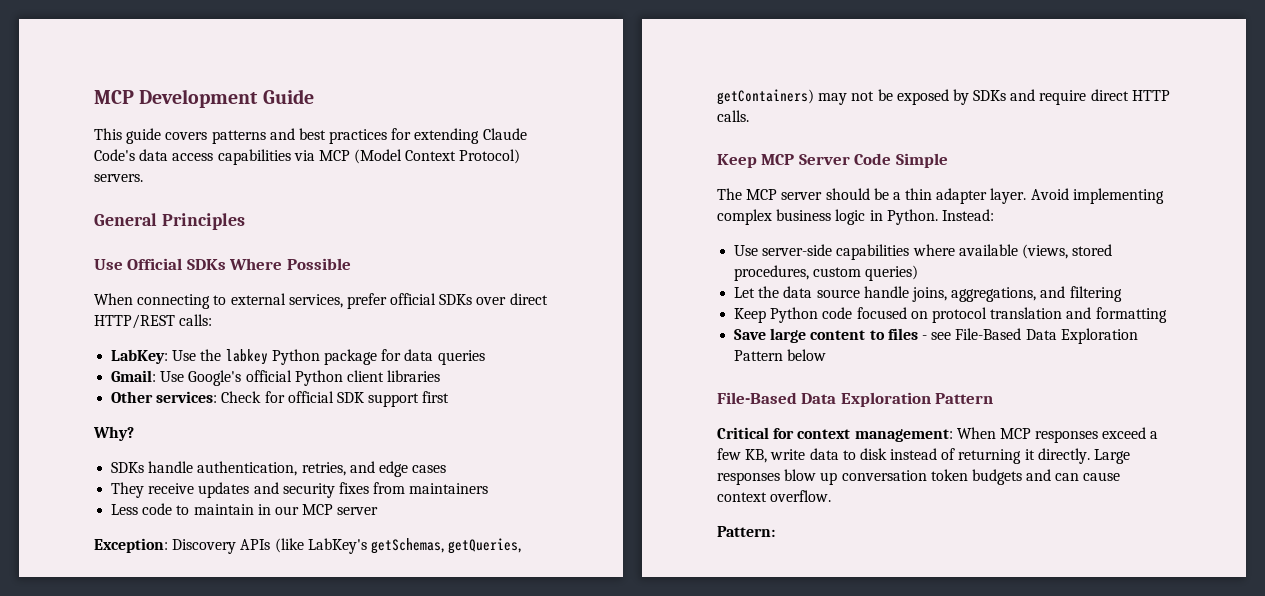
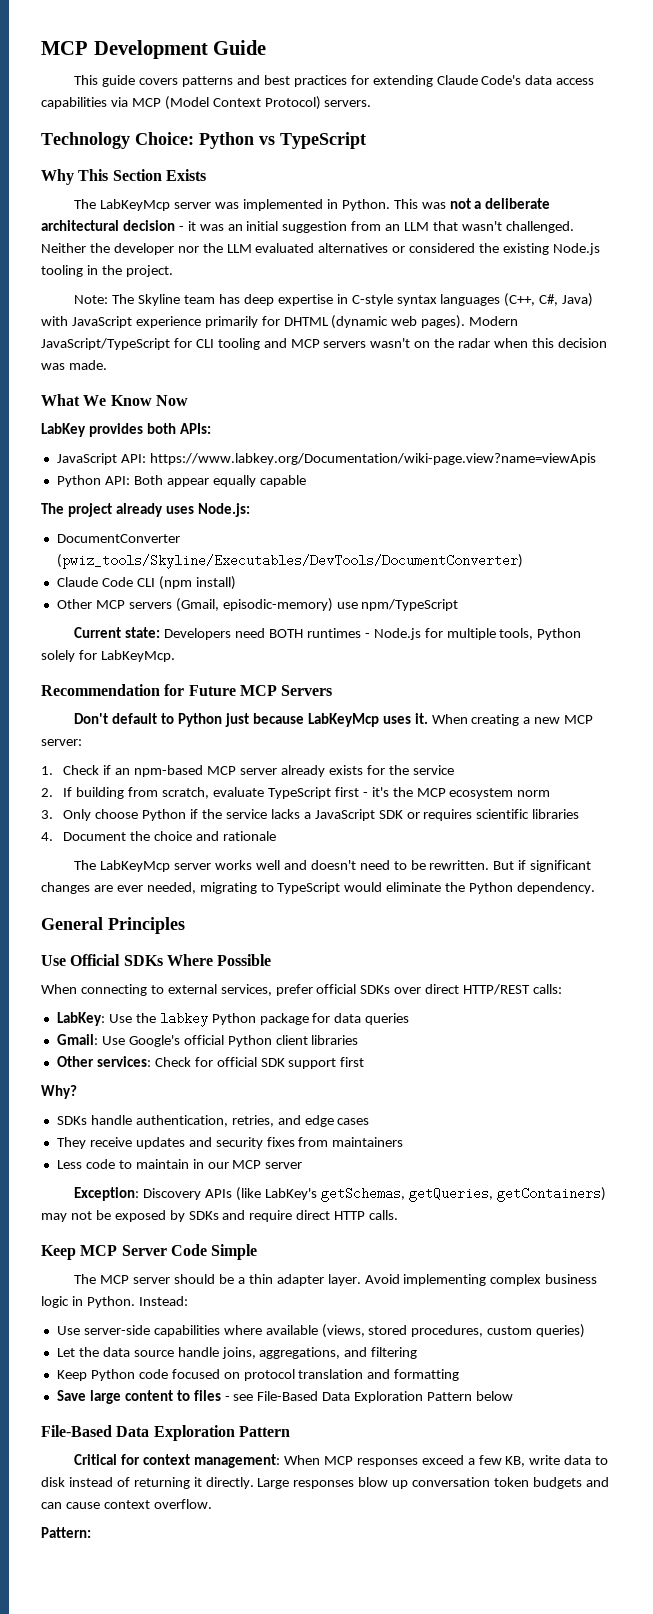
+ Technology Choice: Python vs TypeScript
+ Why This Section Exists
+ The LabKeyMcp server was implemented in Python. This was not a deliberate architectural decision - it was an initial suggestion from an LLM that wasn't challenged. Neither the developer nor the LLM evaluated alternatives or considered the existing Node.js tooling in the project.
+ Note: The Skyline team has deep expertise in C-style syntax languages (C++, C#, Java) with JavaScript experience primarily for DHTML (dynamic web pages). Modern JavaScript/TypeScript for CLI tooling and MCP servers wasn't on the radar when this decision was made.
+ What We Know Now
+ LabKey provides both APIs:
+ JavaScript API: https://www.labkey.org/Documentation/wiki-page.view?name=viewApis
+ Python API: Both appear equally capable
+ The project already uses Node.js:
+ DocumentConverter (pwiz_tools/Skyline/Executables/DevTools/DocumentConverter)
+ Claude Code CLI (npm install)
+ Other MCP servers (Gmail, episodic-memory) use npm/TypeScript
+ Current state: Developers need BOTH runtimes - Node.js for multiple tools, Python solely for LabKeyMcp.
+ Recommendation for Future MCP Servers
+ Don't default to Python just because LabKeyMcp uses it. When creating a new MCP server:
+ 1. Check if an npm-based MCP server already exists for the service
+ 2. If building from scratch, evaluate TypeScript first - it's the MCP ecosystem norm
+ 3. Only choose Python if the service lacks a JavaScript SDK or requires scientific libraries
+ 4. Document the choice and rationale
+ The LabKeyMcp server works well and doesn't need to be rewritten. But if significant changes are ever needed, migrating to TypeScript would eliminate the Python dependency.

